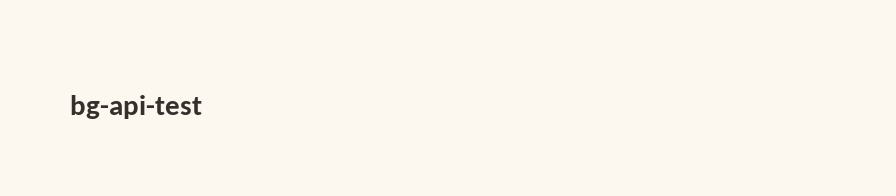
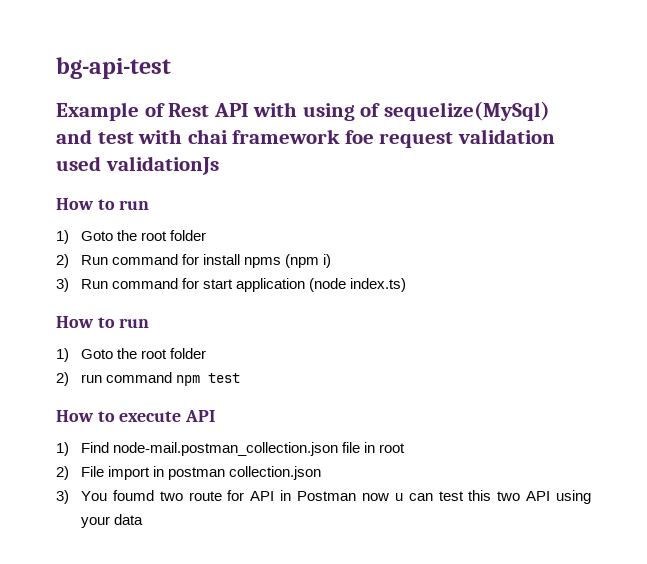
+ Example of Rest API with using of sequelize(MySql) and test with chai framework foe request validation used validationJs
+ How to run
+ 1) Goto the root folder
+ 2) Run command for install npms (npm i)
+ 3) Run command for start application (node index.ts)
+ How to run
+ 1) Goto the root folder
+ 2) run command npm test
+ How to execute API
+ 1) Find node-mail.postman_collection.json file in root
+ 2) File import in postman collection.json
+ 3) You foumd two route for API in Postman now u can test this two API using your data

